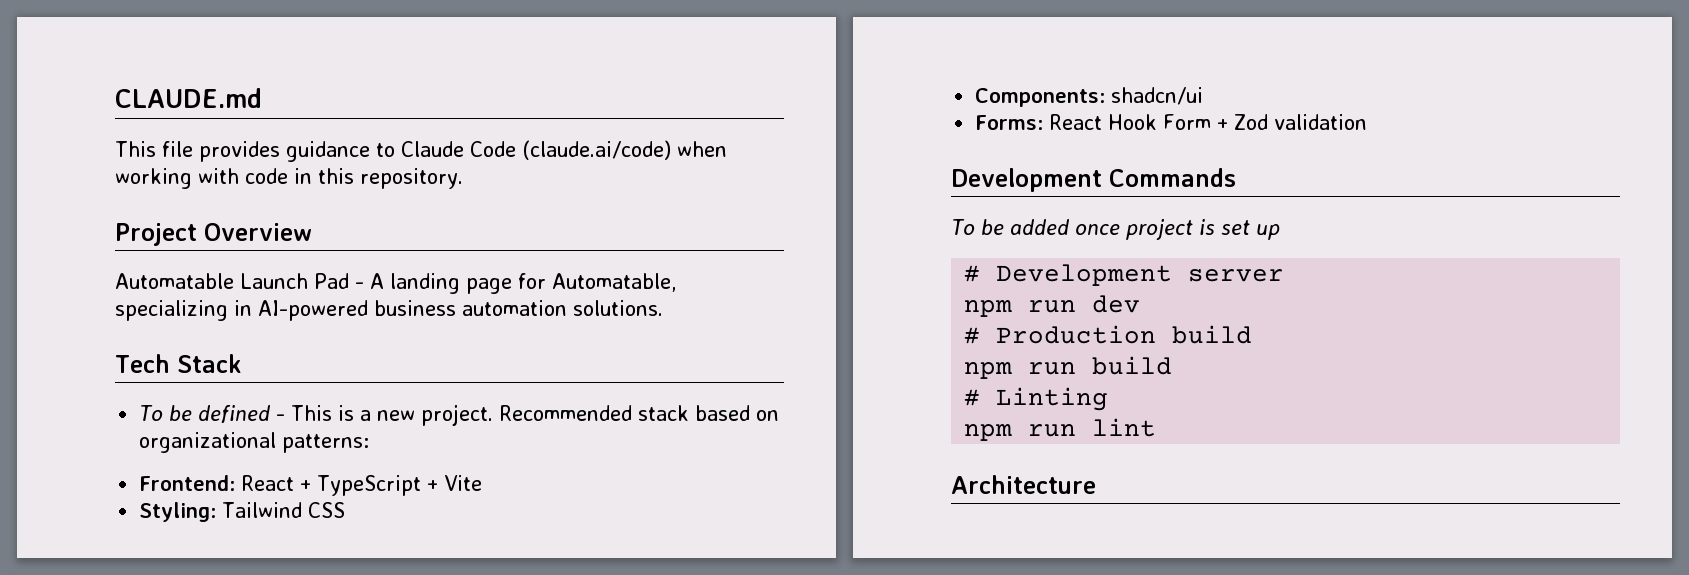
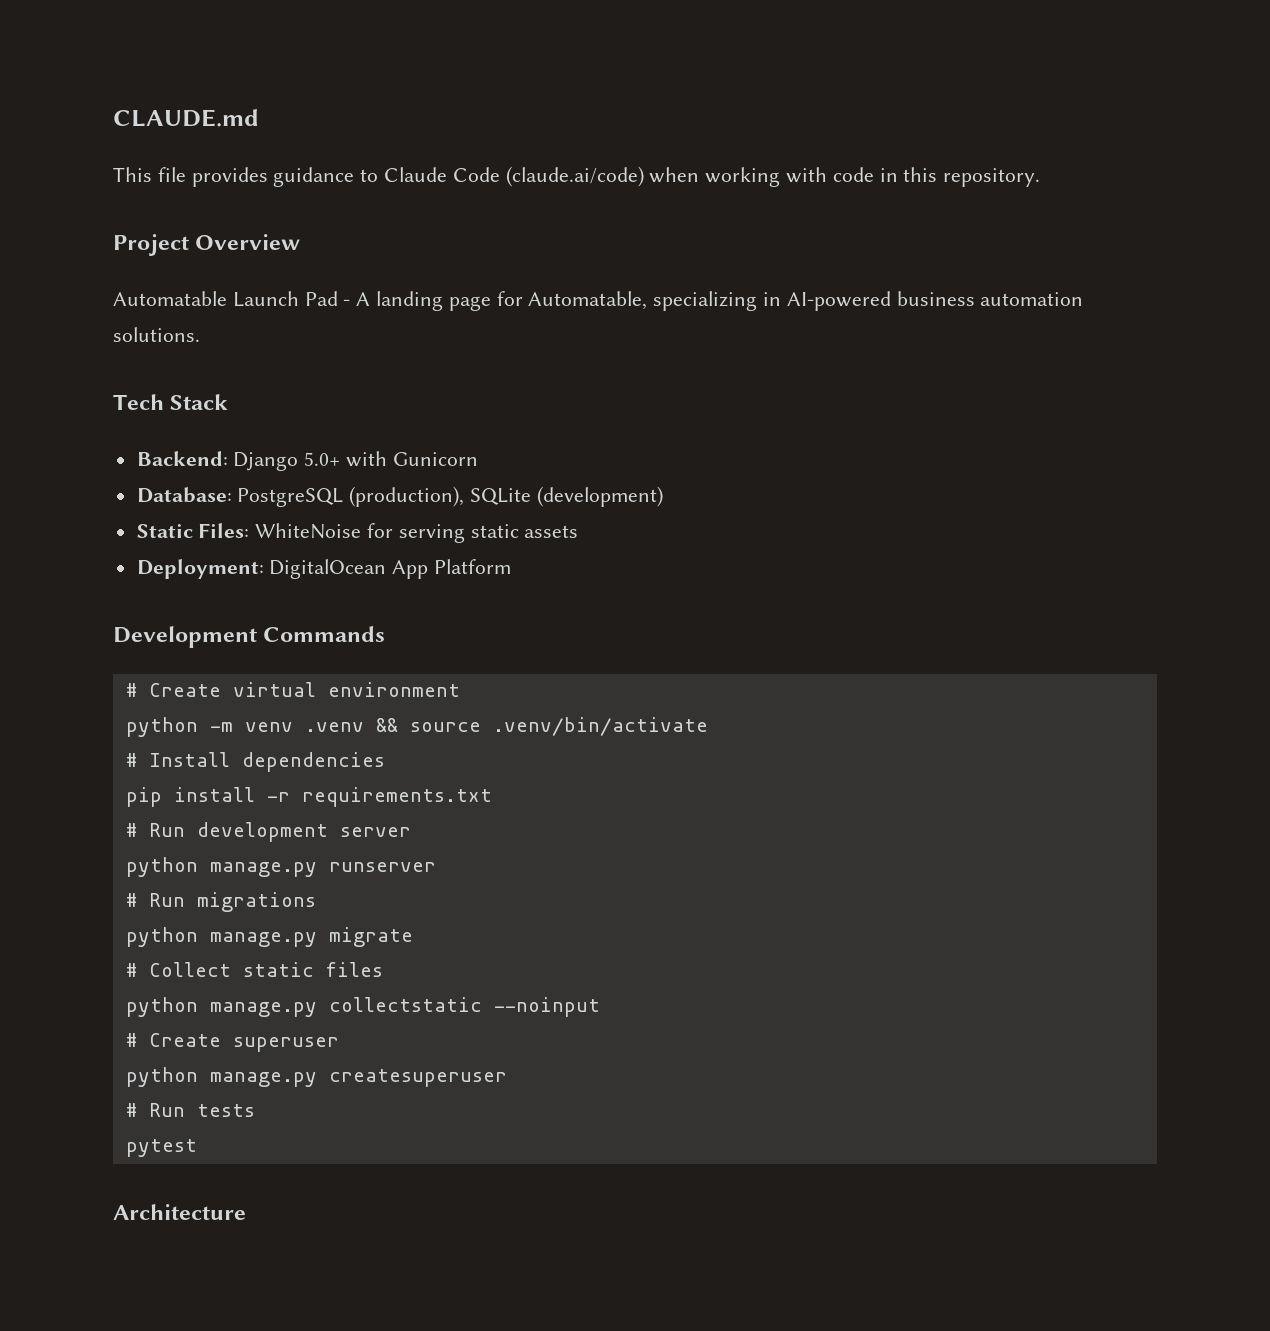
- To be defined - This is a new project. Recommended stack based on organizational patterns:
- Frontend: React + TypeScript + Vite
- Styling: Tailwind CSS
- Components: shadcn/ui
- Forms: React Hook Form + Zod validation
+ Backend: Django 5.0+ with Gunicorn
+ Database: PostgreSQL (production), SQLite (development)
+ Static Files: WhiteNoise for serving static assets
+ Deployment: DigitalOcean App Platform
  Development Commands
- To be added once project is set up
- # Development server
- npm run dev
- # Production build
- npm run build
- # Linting
- npm run lint
+ # Create virtual environment
+ python -m venv .venv && source .venv/bin/activate
+ # Install dependencies
+ pip install -r requirements.txt
+ # Run development server
+ python manage.py runserver
+ # Run migrations
+ python manage.py migrate
+ # Collect static files
+ python manage.py collectstatic --noinput
+ # Create superuser
+ python manage.py createsuperuser
+ # Run tests
+ pytest

